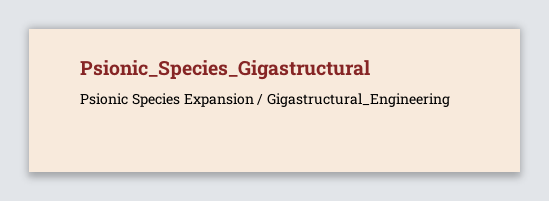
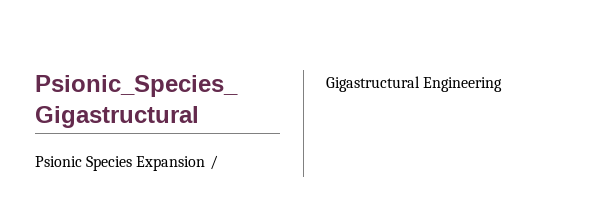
- Psionic Species Expansion / Gigastructural_Engineering
+ Psionic Species Expansion / Gigastructural Engineering

